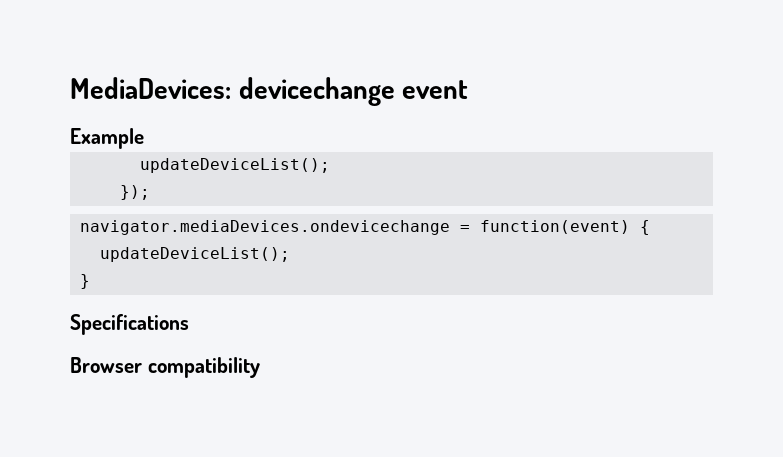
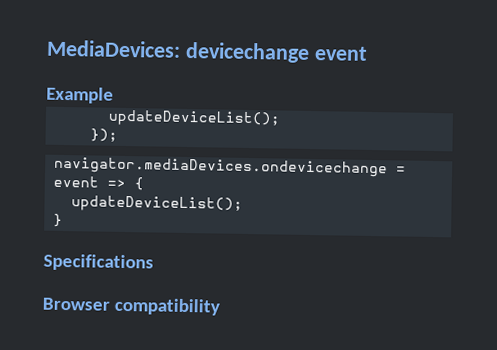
- navigator.mediaDevices.ondevicechange = function(event) {
+ navigator.mediaDevices.ondevicechange = event => {

